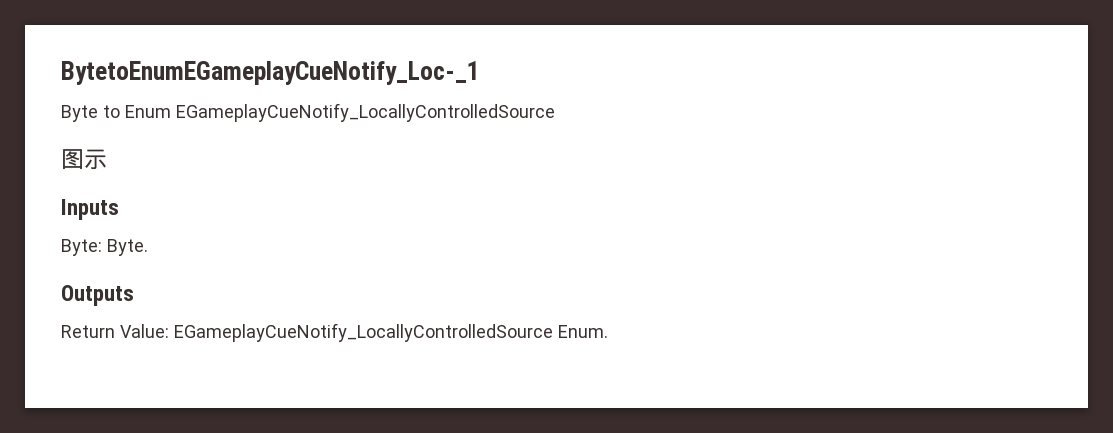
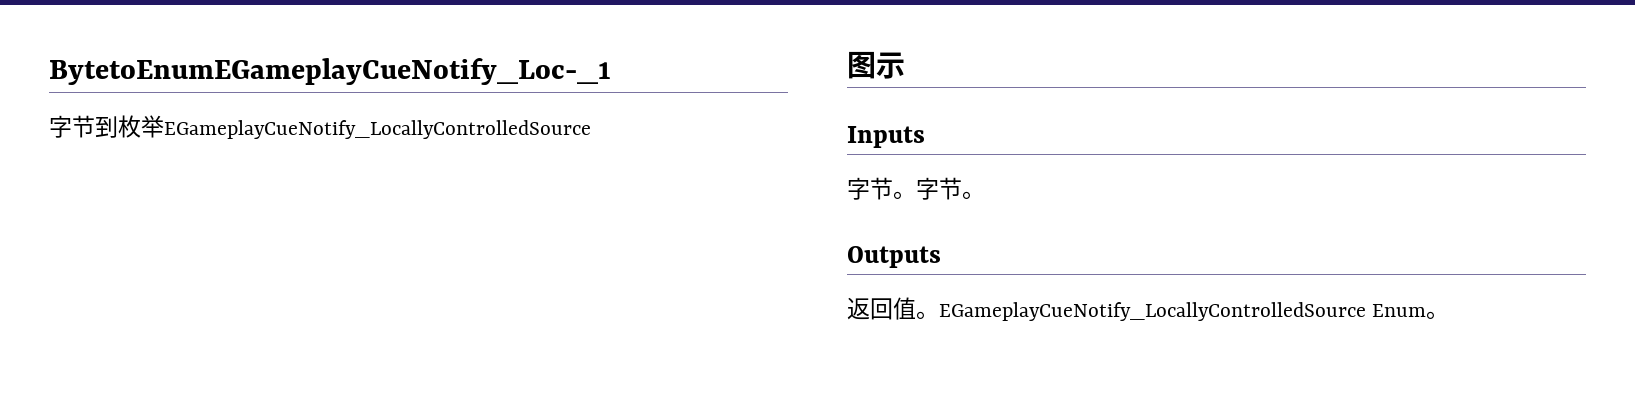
- Byte to Enum EGameplayCueNotify_LocallyControlledSource
+ 字节到枚举EGameplayCueNotify_LocallyControlledSource
- Byte: Byte.
+ 字节。字节。
  Outputs
- Return Value: EGameplayCueNotify_LocallyControlledSource Enum.
+ 返回值。EGameplayCueNotify_LocallyControlledSource Enum。

